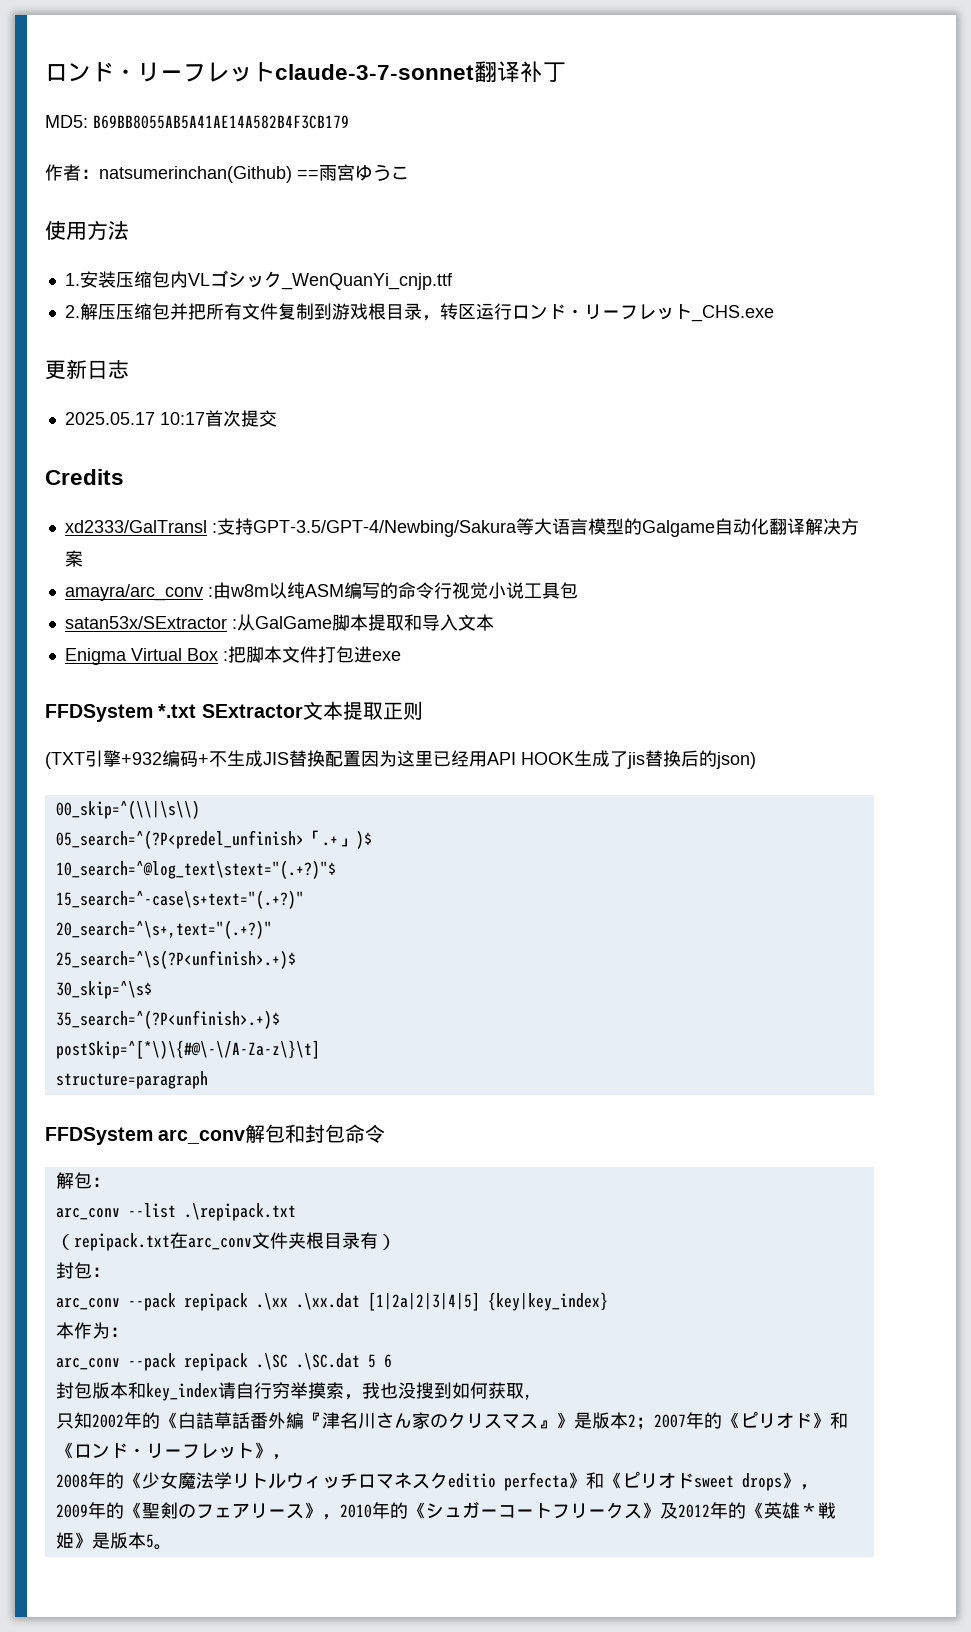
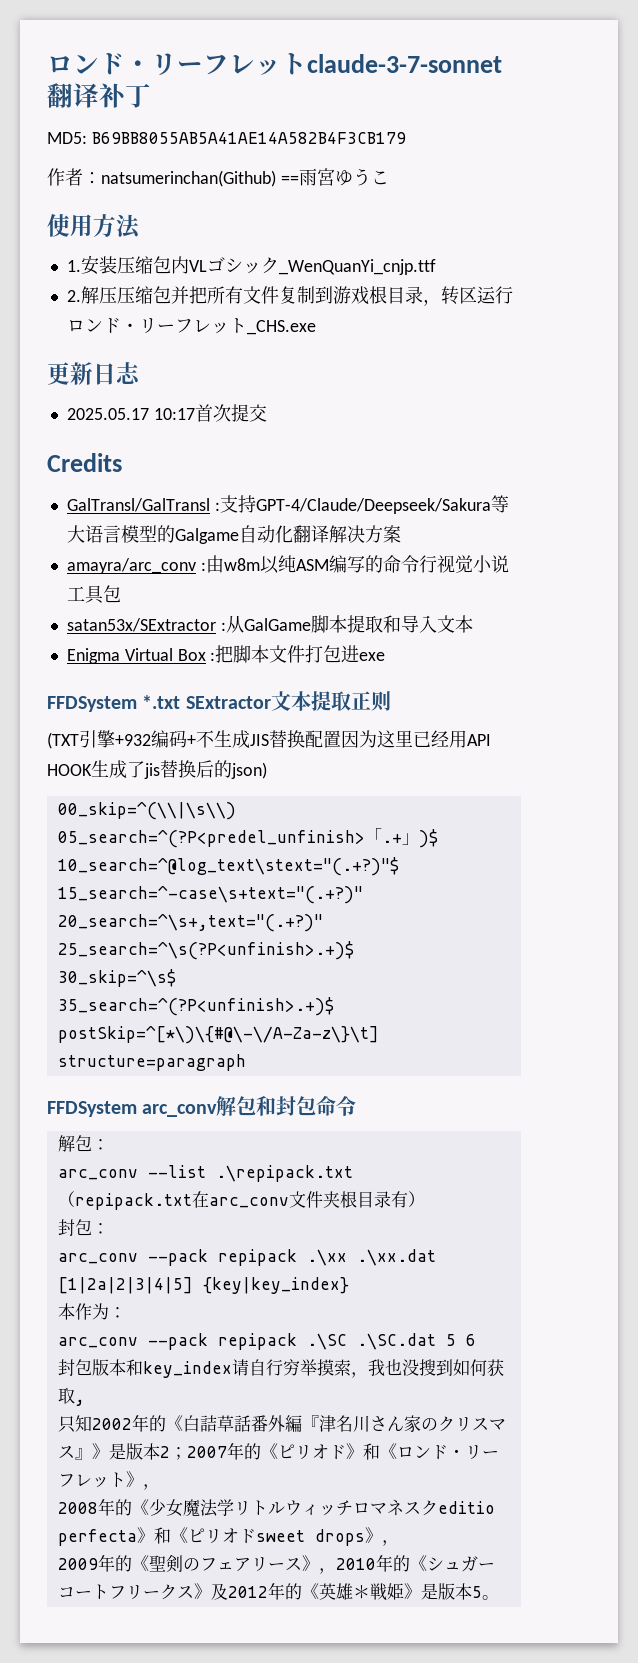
- xd2333/GalTransl :支持GPT-3.5/GPT-4/Newbing/Sakura等大语言模型的Galgame自动化翻译解决方案
+ GalTransl/GalTransl :支持GPT-4/Claude/Deepseek/Sakura等大语言模型的Galgame自动化翻译解决方案

